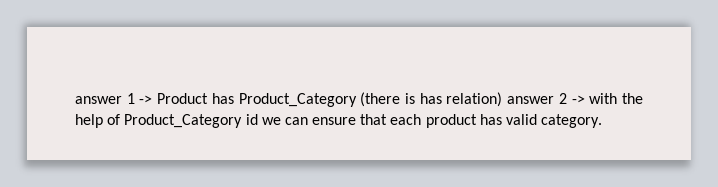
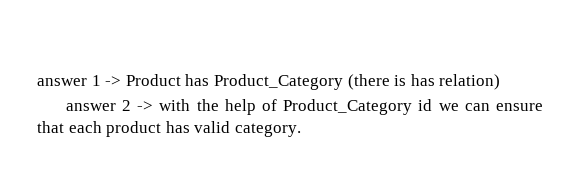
- answer 1 -> Product has Product_Category (there is has relation) answer 2 -> with the help of Product_Category id we can ensure that each product has valid category.
+ answer 1 -> Product has Product_Category (there is has relation)
+ answer 2 -> with the help of Product_Category id we can ensure that each product has valid category.

